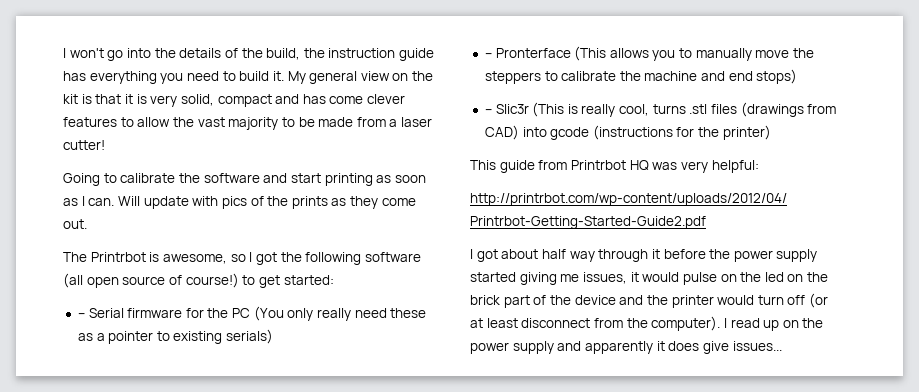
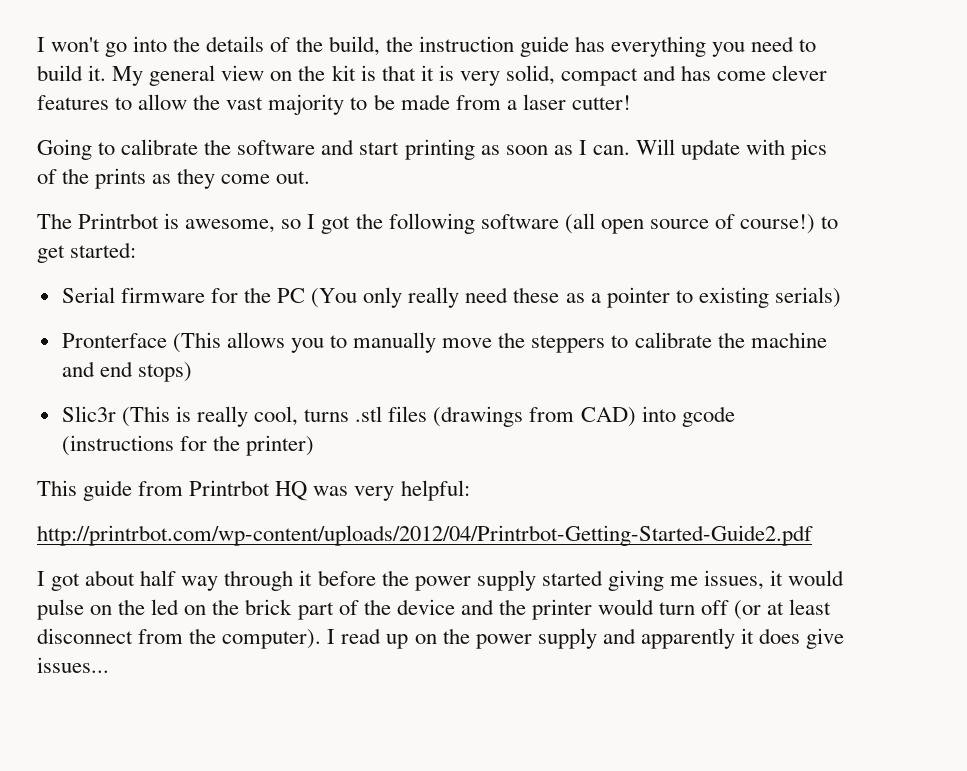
- – Serial firmware for the PC (You only really need these as a pointer to existing serials)
+ Serial firmware for the PC (You only really need these as a pointer to existing serials)
- – Pronterface (This allows you to manually move the steppers to calibrate the machine and end stops)
+ Pronterface (This allows you to manually move the steppers to calibrate the machine and end stops)
- – Slic3r (This is really cool, turns .stl files (drawings from CAD) into gcode (instructions for the printer)
+ Slic3r (This is really cool, turns .stl files (drawings from CAD) into gcode (instructions for the printer)

